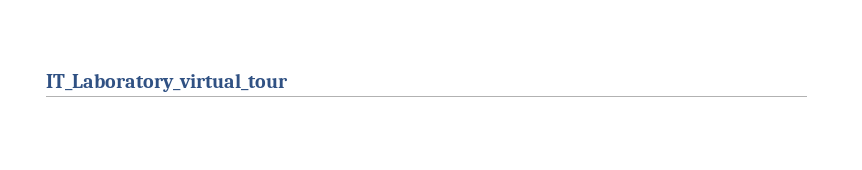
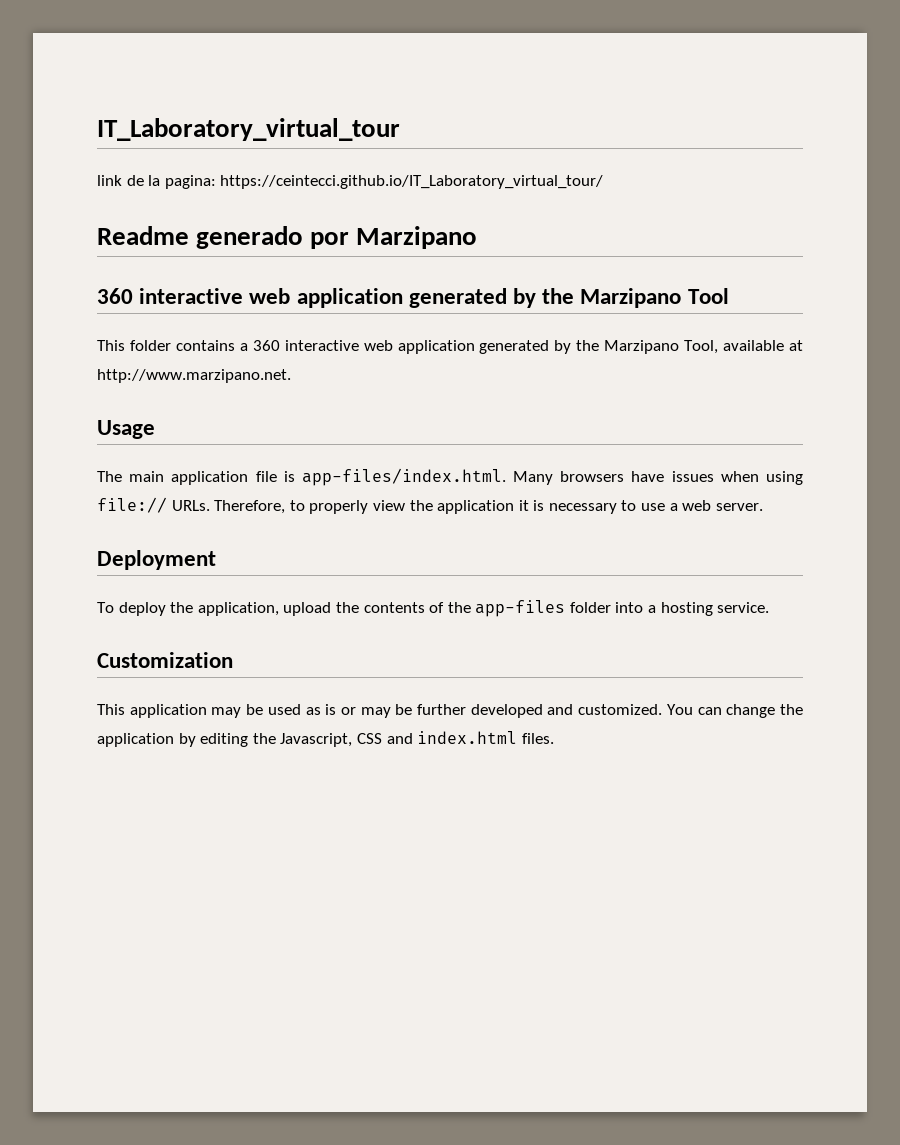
+ link de la pagina: https://ceintecci.github.io/IT_Laboratory_virtual_tour/
+ Readme generado por Marzipano
+ 360 interactive web application generated by the Marzipano Tool
+ This folder contains a 360 interactive web application generated by the Marzipano Tool, available at http://www.marzipano.net.
+ Usage
+ The main application file is app-files/index.html. Many browsers have issues when using file:// URLs. Therefore, to properly view the application it is necessary to use a web server.
+ Deployment
+ To deploy the application, upload the contents of the app-files folder into a hosting service.
+ Customization
+ This application may be used as is or may be further developed and customized. You can change the application by editing the Javascript, CSS and index.html files.

